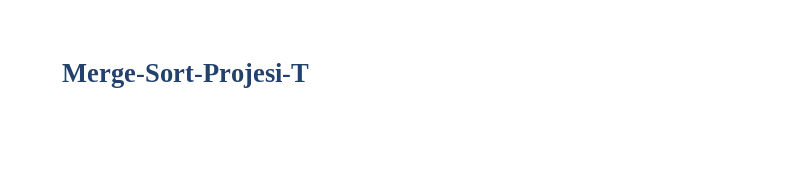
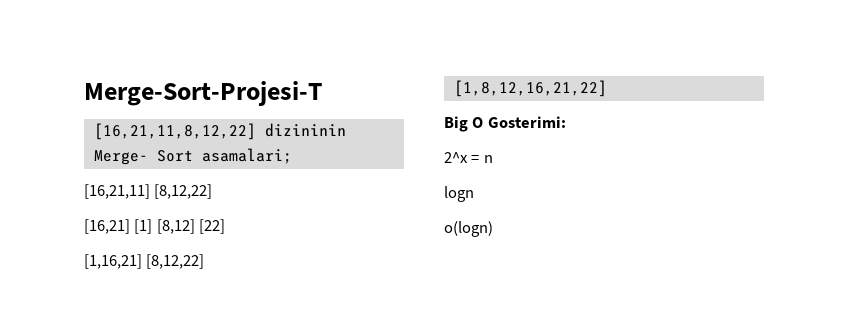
+ [16,21,11,8,12,22] dizininin Merge- Sort asamalari;
+ [16,21,11] [8,12,22]
+ [16,21] [1] [8,12] [22]
+ [1,16,21] [8,12,22]
+ [1,8,12,16,21,22]
+ Big O Gosterimi:
+ 2^x = n
+ logn
+ o(logn)

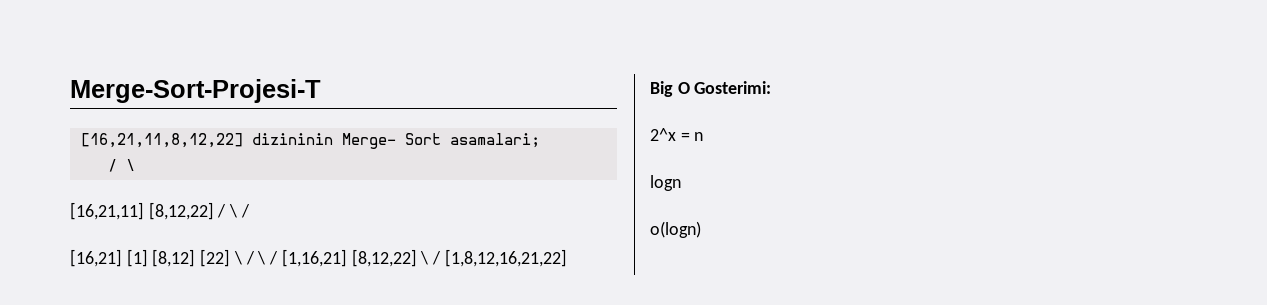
  [16,21,11,8,12,22] dizininin Merge- Sort asamalari;
+ / \
- [16,21,11] [8,12,22]
+ [16,21,11] [8,12,22] / \ /
- [16,21] [1] [8,12] [22]
- [1,16,21] [8,12,22]
- [1,8,12,16,21,22]
+ [16,21] [1] [8,12] [22] \ / \ / [1,16,21] [8,12,22] \ / [1,8,12,16,21,22]

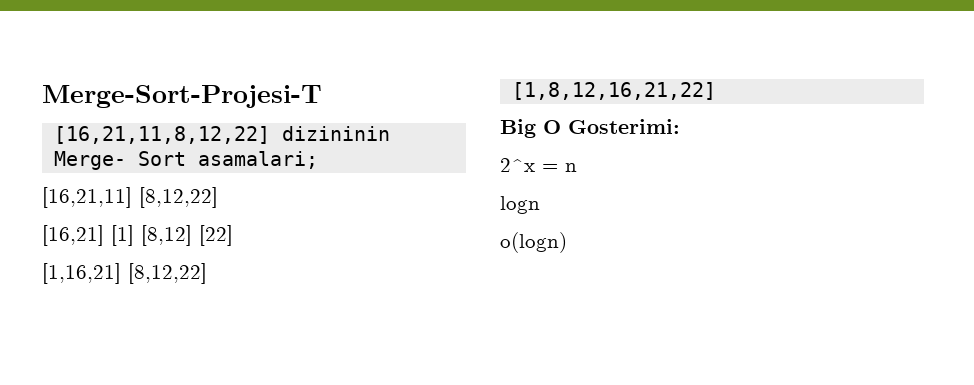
  [16,21,11,8,12,22] dizininin Merge- Sort asamalari;
- / \
- [16,21,11] [8,12,22] / \ /
+ [16,21,11] [8,12,22]
- [16,21] [1] [8,12] [22] \ / \ / [1,16,21] [8,12,22] \ / [1,8,12,16,21,22]
+ [16,21] [1] [8,12] [22]
+ [1,16,21] [8,12,22]
+ [1,8,12,16,21,22]

